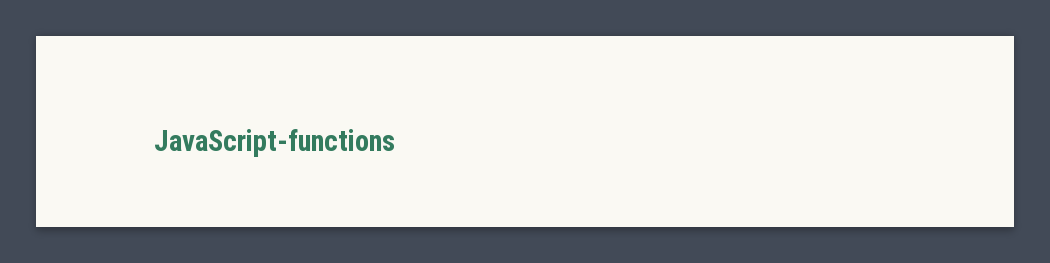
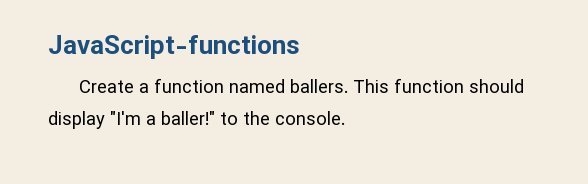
+ Create a function named ballers. This function should display "I'm a baller!" to the console.

